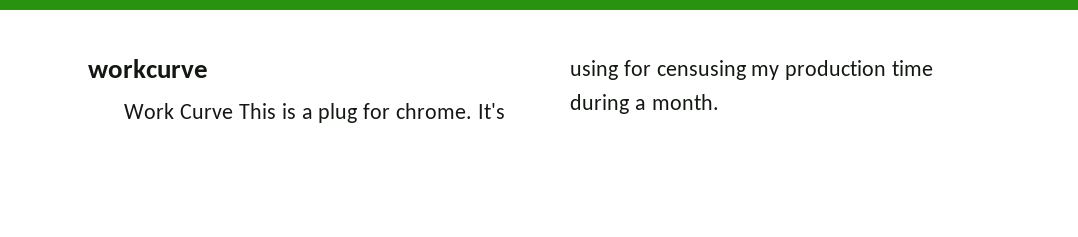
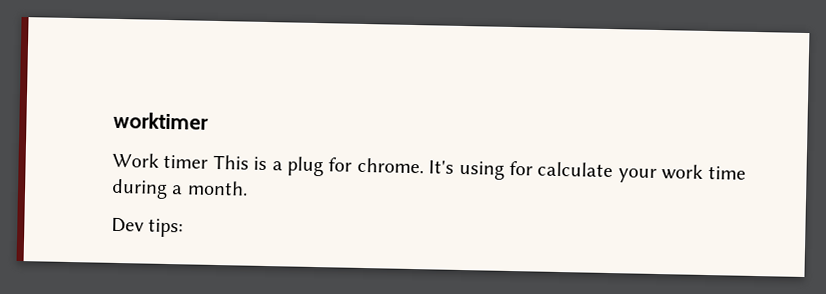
- workcurve
+ worktimer
- Work Curve This is a plug for chrome.
+ Work timer This is a plug for chrome.
- It's using for censusing my production time during a month.
+ It's using for calculate your work time during a month.
+ Dev tips:

